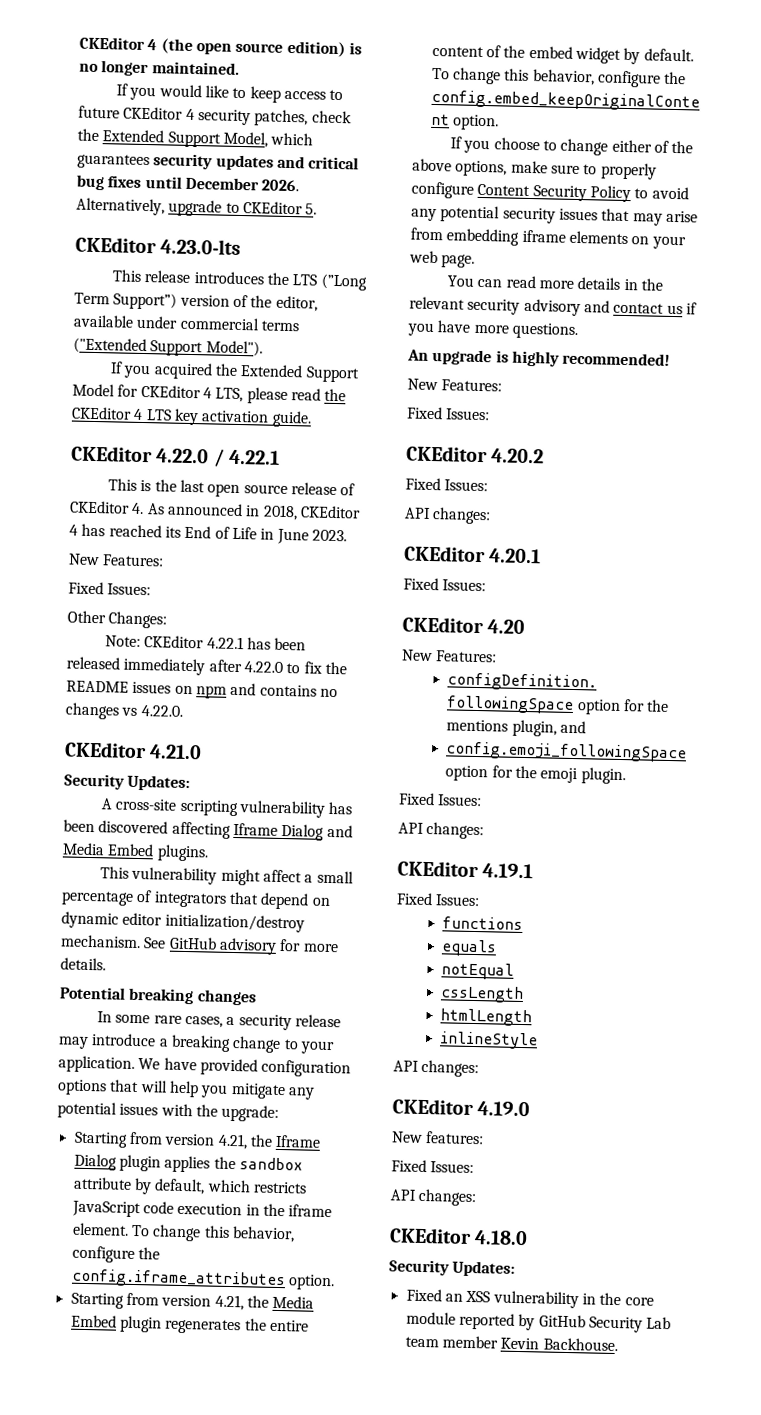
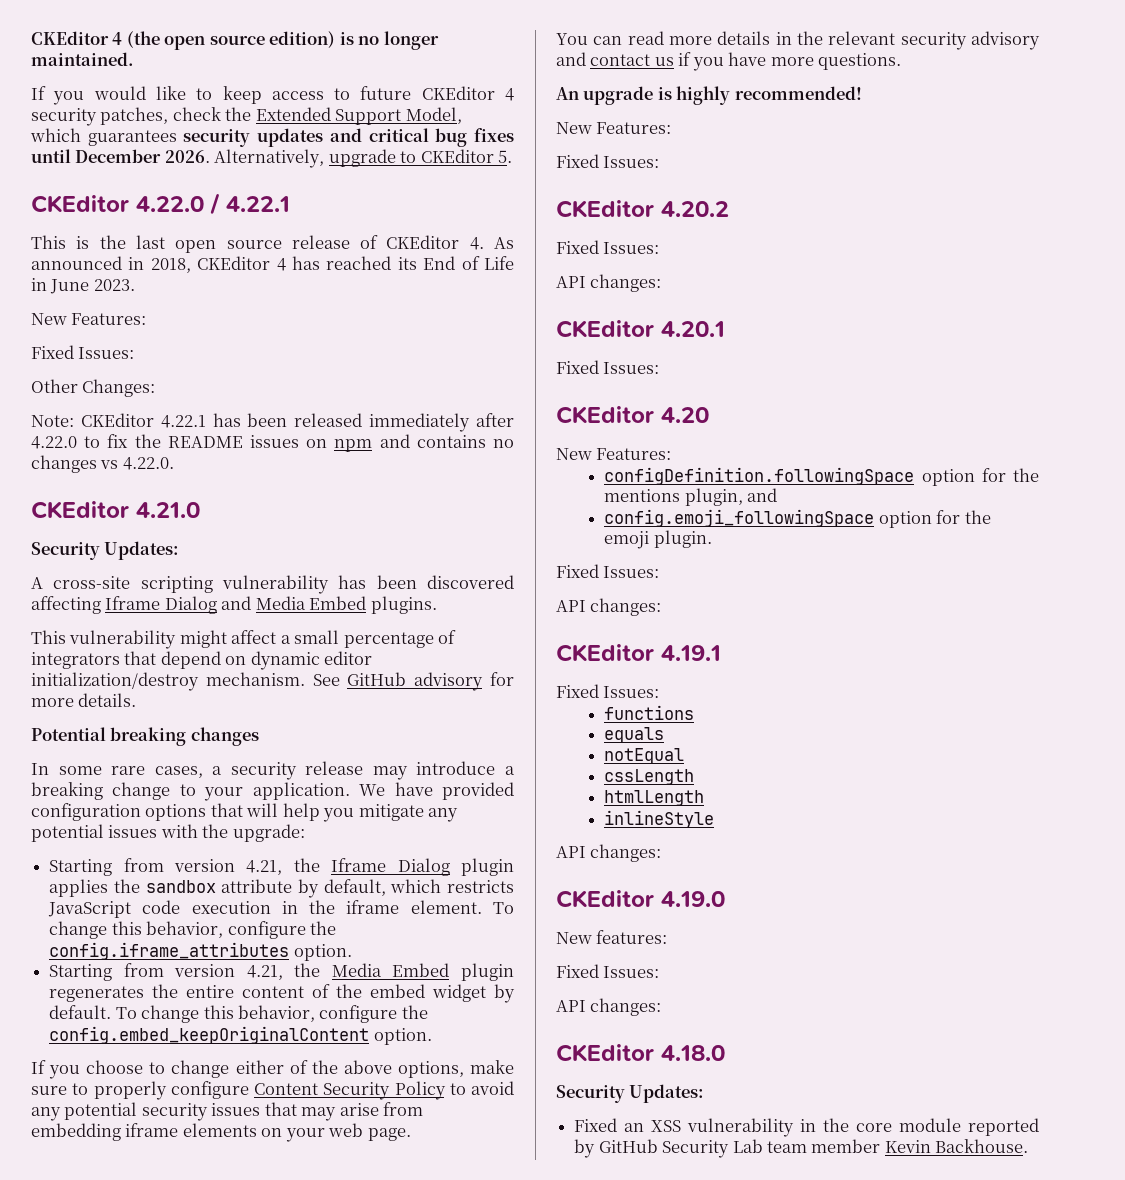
- CKEditor 4.23.0-lts
- This release introduces the LTS (”Long Term Support”) version of the editor, available under commercial terms ("Extended Support Model").
- If you acquired the Extended Support Model for CKEditor 4 LTS, please read the CKEditor 4 LTS key activation guide.

